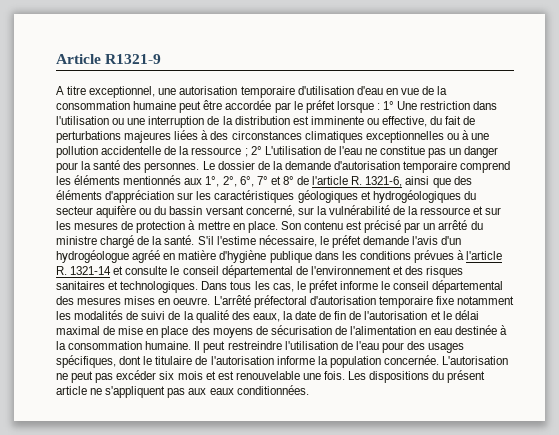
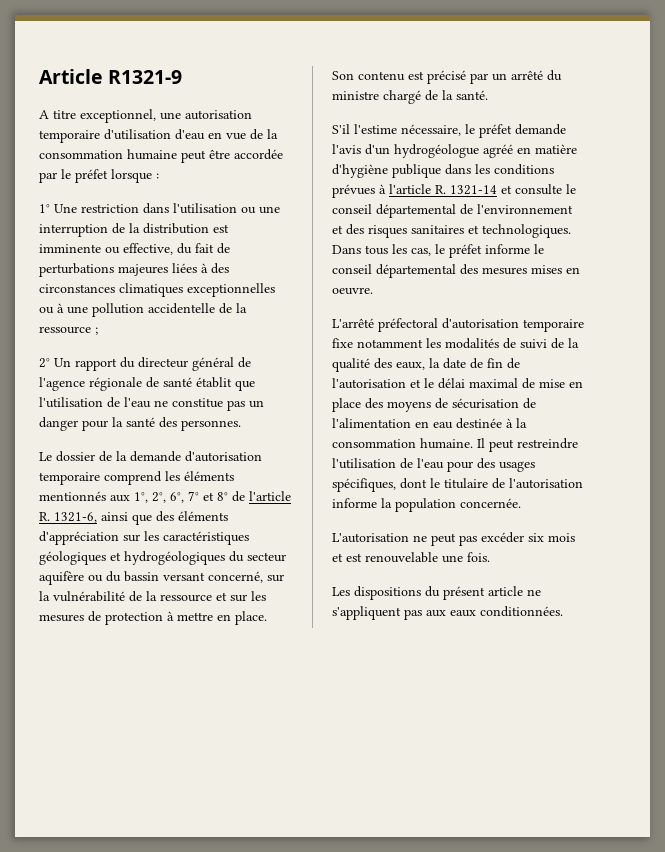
- A titre exceptionnel, une autorisation temporaire d'utilisation d'eau en vue de la consommation humaine peut être accordée par le préfet lorsque : 1° Une restriction dans l'utilisation ou une interruption de la distribution est imminente ou effective, du fait de perturbations majeures liées à des circonstances climatiques exceptionnelles ou à une pollution accidentelle de la ressource ; 2° L'utilisation de l'eau ne constitue pas un danger pour la santé des personnes. Le dossier de la demande d'autorisation temporaire comprend les éléments mentionnés aux 1°, 2°, 6°, 7° et 8° de l'article R. 1321-6, ainsi que des éléments d'appréciation sur les caractéristiques géologiques et hydrogéologiques du secteur aquifère ou du bassin versant concerné, sur la vulnérabilité de la ressource et sur les mesures de protection à mettre en place.
+ A titre exceptionnel, une autorisation temporaire d'utilisation d'eau en vue de la consommation humaine peut être accordée par le préfet lorsque :
+ 1° Une restriction dans l'utilisation ou une interruption de la distribution est imminente ou effective, du fait de perturbations majeures liées à des circonstances climatiques exceptionnelles ou à une pollution accidentelle de la ressource ;
+ 2° Un rapport du directeur général de l'agence régionale de santé établit que l'utilisation de l'eau ne constitue pas un danger pour la santé des personnes.
+ Le dossier de la demande d'autorisation temporaire comprend les éléments mentionnés aux 1°, 2°, 6°, 7° et 8° de l'article R. 1321-6, ainsi que des éléments d'appréciation sur les caractéristiques géologiques et hydrogéologiques du secteur aquifère ou du bassin versant concerné, sur la vulnérabilité de la ressource et sur les mesures de protection à mettre en place.
- Son contenu est précisé par un arrêté du ministre chargé de la santé. S'il l'estime nécessaire, le préfet demande l'avis d'un hydrogéologue agréé en matière d'hygiène publique dans les conditions prévues à l'article R. 1321-14 et consulte le conseil départemental de l'environnement et des risques sanitaires et technologiques.
+ Son contenu est précisé par un arrêté du ministre chargé de la santé.
+ S'il l'estime nécessaire, le préfet demande l'avis d'un hydrogéologue agréé en matière d'hygiène publique dans les conditions prévues à l'article R. 1321-14 et consulte le conseil départemental de l'environnement et des risques sanitaires et technologiques.
- Dans tous les cas, le préfet informe le conseil départemental des mesures mises en oeuvre. L'arrêté préfectoral d'autorisation temporaire fixe notamment les modalités de suivi de la qualité des eaux, la date de fin de l'autorisation et le délai maximal de mise en place des moyens de sécurisation de l'alimentation en eau destinée à la consommation humaine.
+ Dans tous les cas, le préfet informe le conseil départemental des mesures mises en oeuvre.
+ L'arrêté préfectoral d'autorisation temporaire fixe notamment les modalités de suivi de la qualité des eaux, la date de fin de l'autorisation et le délai maximal de mise en place des moyens de sécurisation de l'alimentation en eau destinée à la consommation humaine.
- Il peut restreindre l'utilisation de l'eau pour des usages spécifiques, dont le titulaire de l'autorisation informe la population concernée. L'autorisation ne peut pas excéder six mois et est renouvelable une fois. Les dispositions du présent article ne s'appliquent pas aux eaux conditionnées.
+ Il peut restreindre l'utilisation de l'eau pour des usages spécifiques, dont le titulaire de l'autorisation informe la population concernée.
+ L'autorisation ne peut pas excéder six mois et est renouvelable une fois.
+ Les dispositions du présent article ne s'appliquent pas aux eaux conditionnées.

